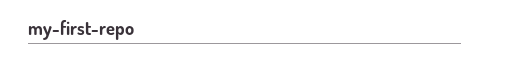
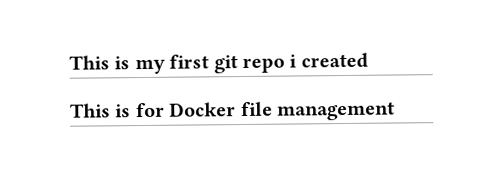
- my-first-repo
+ This is my first git repo i created
+ This is for Docker file management

